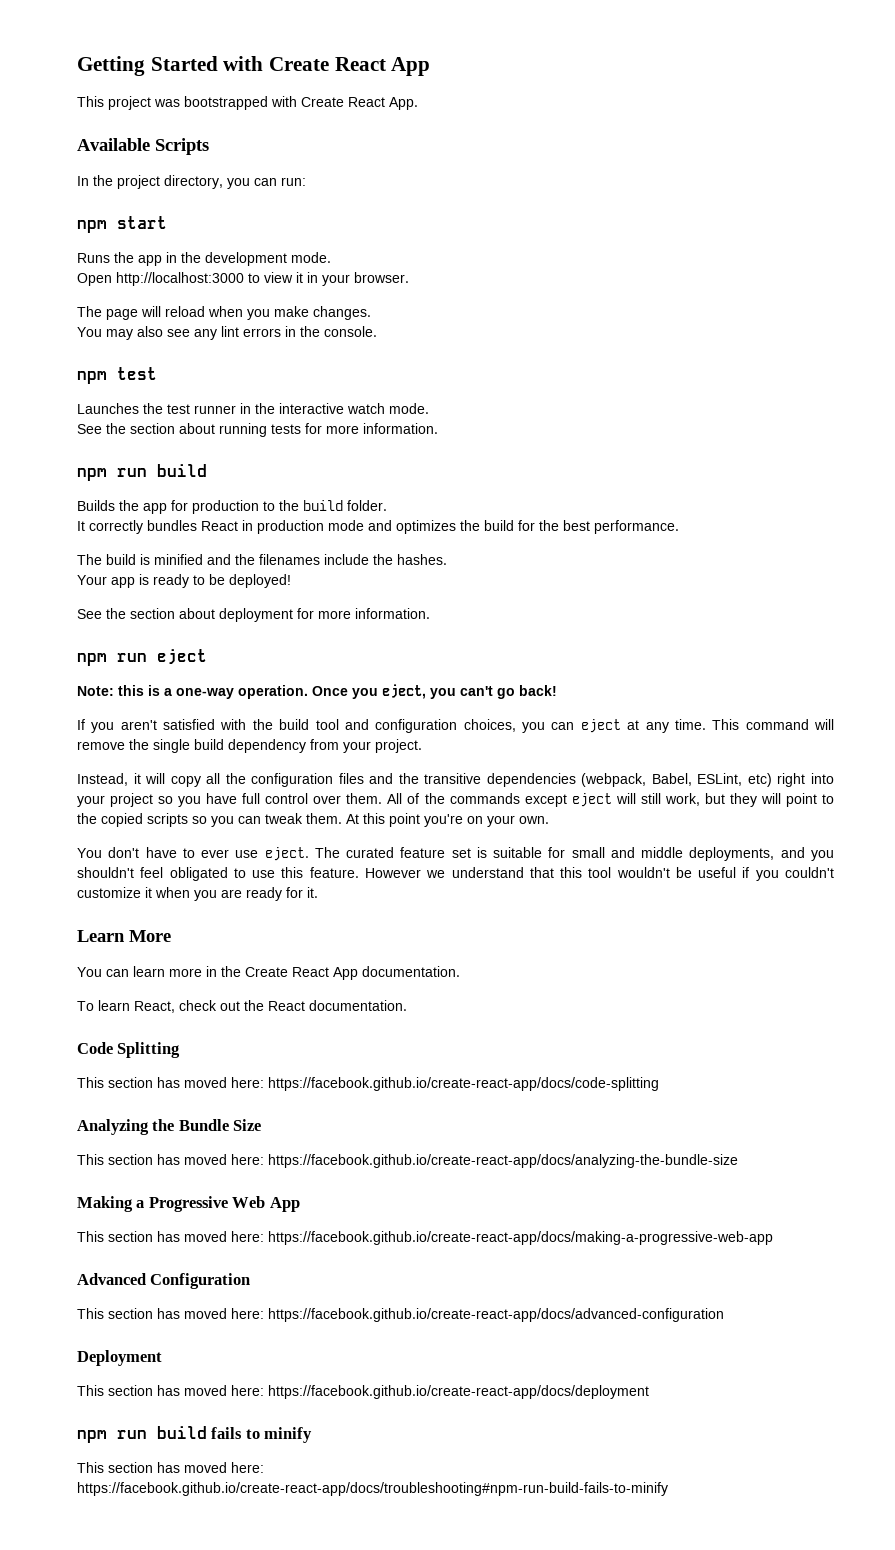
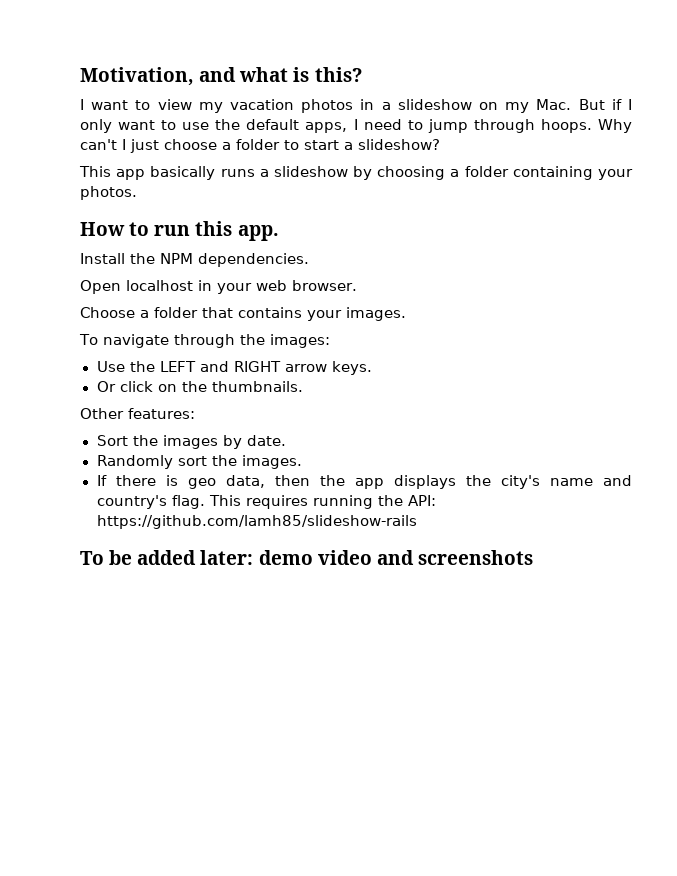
- Getting Started with Create React App
- This project was bootstrapped with Create React App.
- Available Scripts
- In the project directory, you can run:
- npm start
- Runs the app in the development mode.
- Open http://localhost:3000 to view it in your browser.
- The page will reload when you make changes.
- You may also see any lint errors in the console.
- npm test
- Launches the test runner in the interactive watch mode.
- See the section about running tests for more information.
- npm run build
- Builds the app for production to the build folder.
- It correctly bundles React in production mode and optimizes the build for the best performance.
- The build is minified and the filenames include the hashes.
- Your app is ready to be deployed!
- See the section about deployment for more information.
- npm run eject
- Note: this is a one-way operation. Once you eject, you can't go back!
- If you aren't satisfied with the build tool and configuration choices, you can eject at any time. This command will remove the single build dependency from your project.
- Instead, it will copy all the configuration files and the transitive dependencies (webpack, Babel, ESLint, etc) right into your project so you have full control over them. All of the commands except eject will still work, but they will point to the copied scripts so you can tweak them. At this point you're on your own.
- You don't have to ever use eject. The curated feature set is suitable for small and middle deployments, and you shouldn't feel obligated to use this feature. However we understand that this tool wouldn't be useful if you couldn't customize it when you are ready for it.
- Learn More
- You can learn more in the Create React App documentation.
- To learn React, check out the React documentation.
- Code Splitting
- This section has moved here: https://facebook.github.io/create-react-app/docs/code-splitting
- Analyzing the Bundle Size
- This section has moved here: https://facebook.github.io/create-react-app/docs/analyzing-the-bundle-size
- Making a Progressive Web App
- This section has moved here: https://facebook.github.io/create-react-app/docs/making-a-progressive-web-app
- Advanced Configuration
- This section has moved here: https://facebook.github.io/create-react-app/docs/advanced-configuration
- Deployment
- This section has moved here: https://facebook.github.io/create-react-app/docs/deployment
- npm run build fails to minify
- This section has moved here: https://facebook.github.io/create-react-app/docs/troubleshooting#npm-run-build-fails-to-minify
+ Motivation, and what is this?
+ I want to view my vacation photos in a slideshow on my Mac. But if I only want to use the default apps, I need to jump through hoops. Why can't I just choose a folder to start a slideshow?
+ This app basically runs a slideshow by choosing a folder containing your photos.
+ How to run this app.
+ Install the NPM dependencies.
+ Open localhost in your web browser.
+ Choose a folder that contains your images.
+ To navigate through the images:
+ Use the LEFT and RIGHT arrow keys.
+ Or click on the thumbnails.
+ Other features:
+ Sort the images by date.
+ Randomly sort the images.
+ If there is geo data, then the app displays the city's name and country's flag. This requires running the API: https://github.com/lamh85/slideshow-rails
+ To be added later: demo video and screenshots

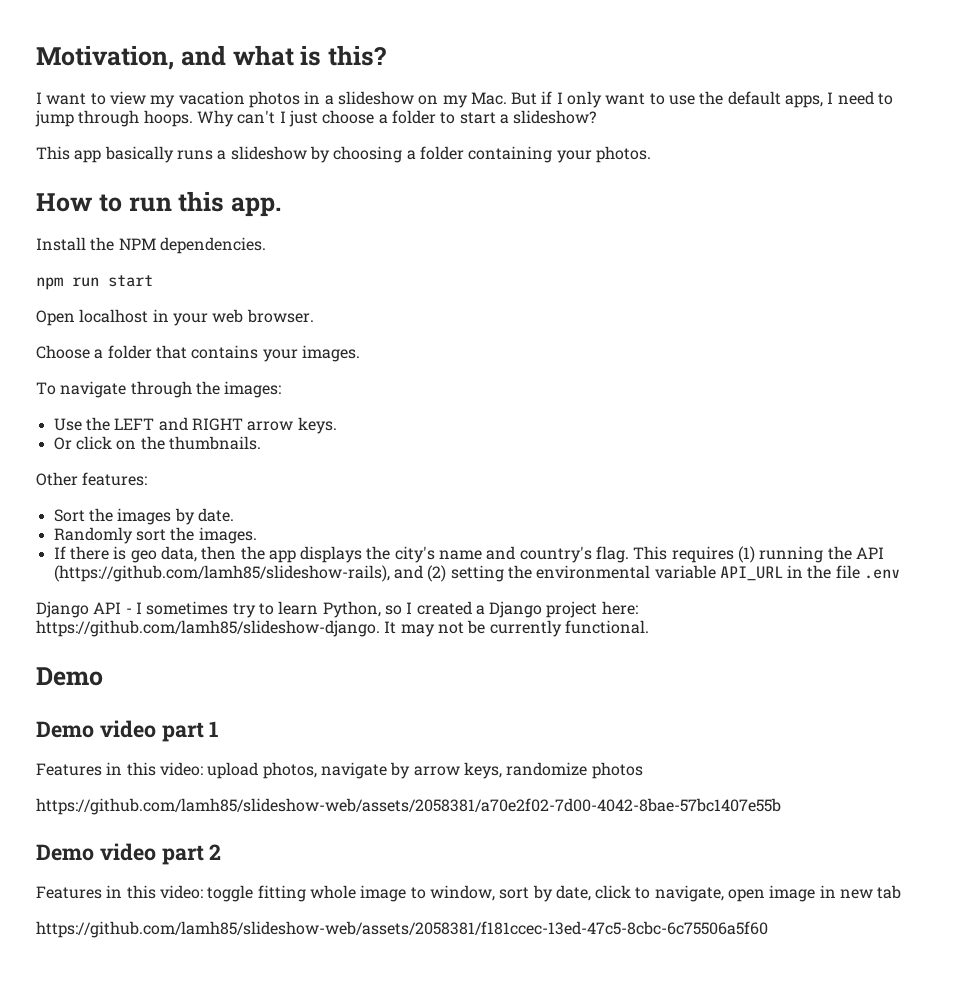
+ npm run start
- This requires running the API: https://github.com/lamh85/slideshow-rails
- To be added later: demo video and screenshots
+ This requires (1) running the API (https://github.com/lamh85/slideshow-rails), and (2) setting the environmental variable API_URL in the file .env
+ Django API - I sometimes try to learn Python, so I created a Django project here: https://github.com/lamh85/slideshow-django. It may not be currently functional.
+ Demo
+ Demo video part 1
+ Features in this video: upload photos, navigate by arrow keys, randomize photos
+ https://github.com/lamh85/slideshow-web/assets/2058381/a70e2f02-7d00-4042-8bae-57bc1407e55b
+ Demo video part 2
+ Features in this video: toggle fitting whole image to window, sort by date, click to navigate, open image in new tab
+ https://github.com/lamh85/slideshow-web/assets/2058381/f181ccec-13ed-47c5-8cbc-6c75506a5f60

